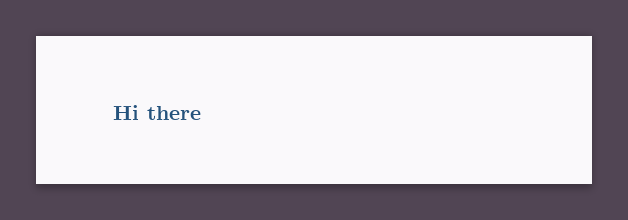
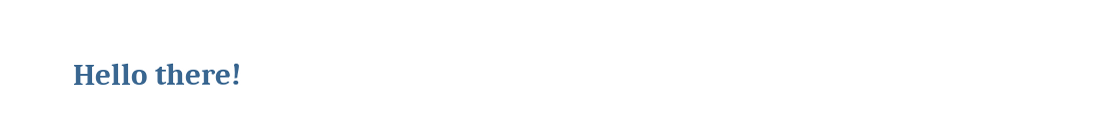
- Hi there
+ Hello there!

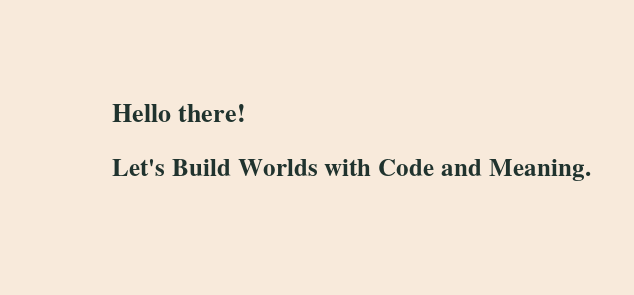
+ Let's Build Worlds with Code and Meaning.

